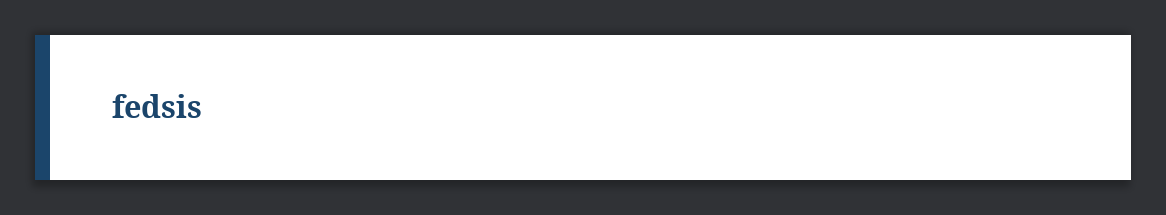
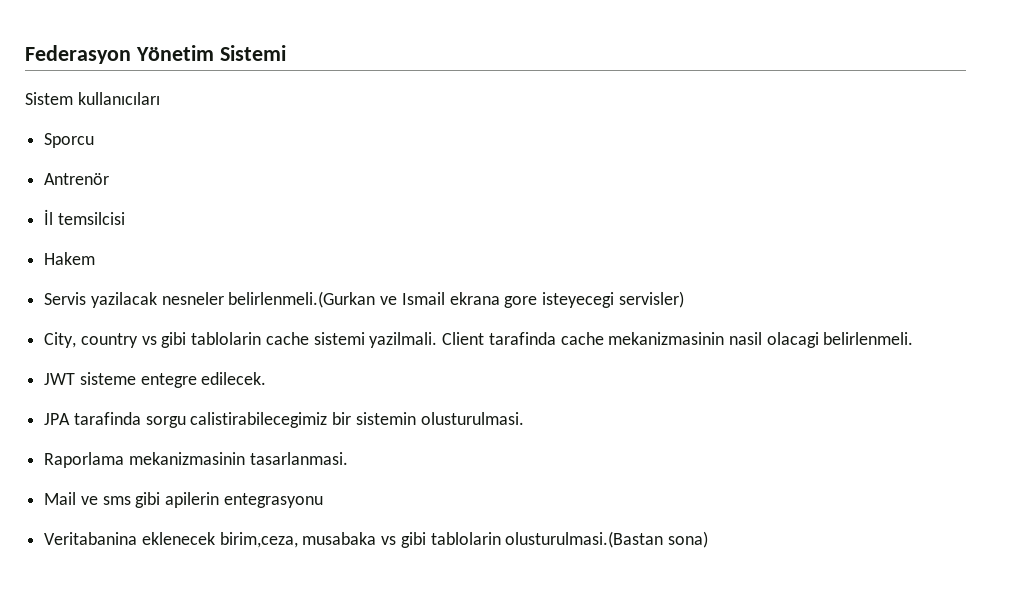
- fedsis
+ Federasyon Yönetim Sistemi
+ Sistem kullanıcıları
+ Sporcu
+ Antrenör
+ İl temsilcisi
+ Hakem
+ Servis yazilacak nesneler belirlenmeli.(Gurkan ve Ismail ekrana gore isteyecegi servisler)
+ City, country vs gibi tablolarin cache sistemi yazilmali. Client tarafinda cache mekanizmasinin nasil olacagi belirlenmeli.
+ JWT sisteme entegre edilecek.
+ JPA tarafinda sorgu calistirabilecegimiz bir sistemin olusturulmasi.
+ Raporlama mekanizmasinin tasarlanmasi.
+ Mail ve sms gibi apilerin entegrasyonu
+ Veritabanina eklenecek birim,ceza, musabaka vs gibi tablolarin olusturulmasi.(Bastan sona)

